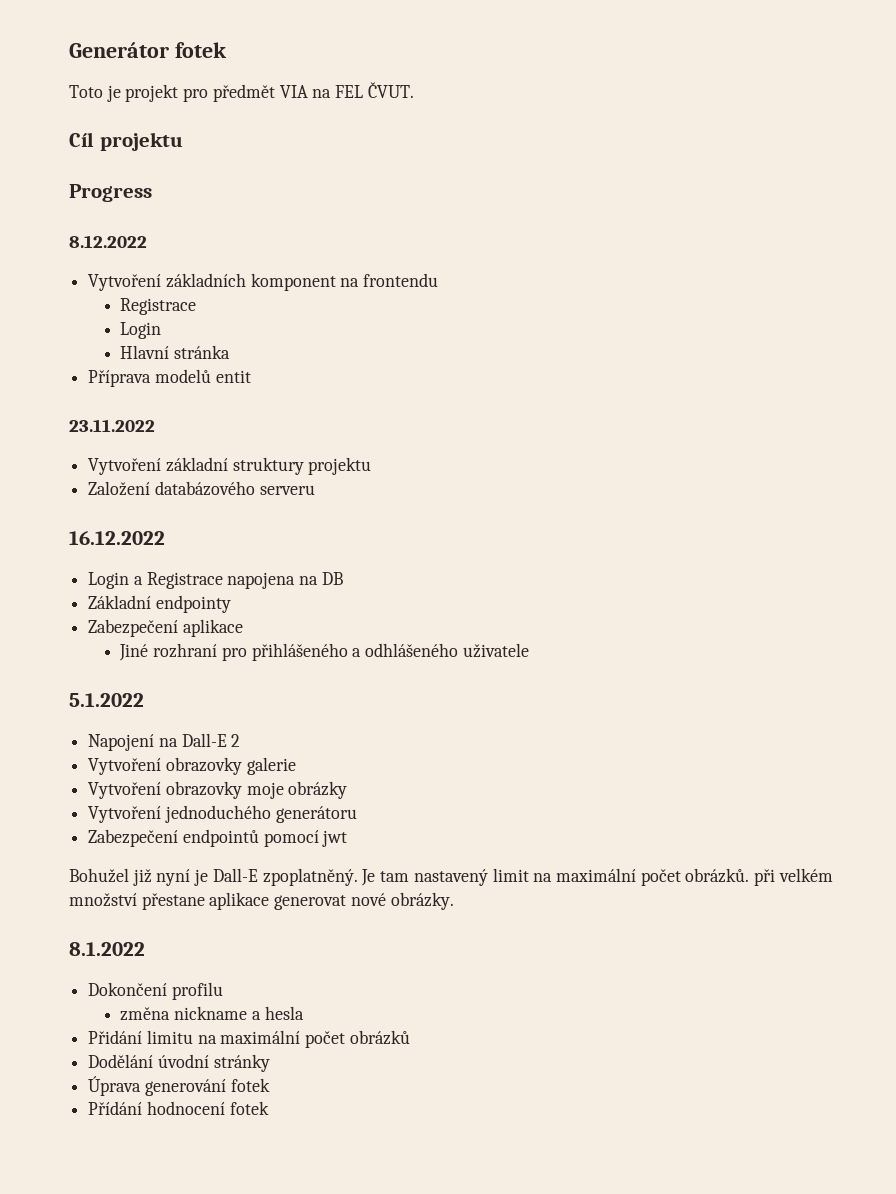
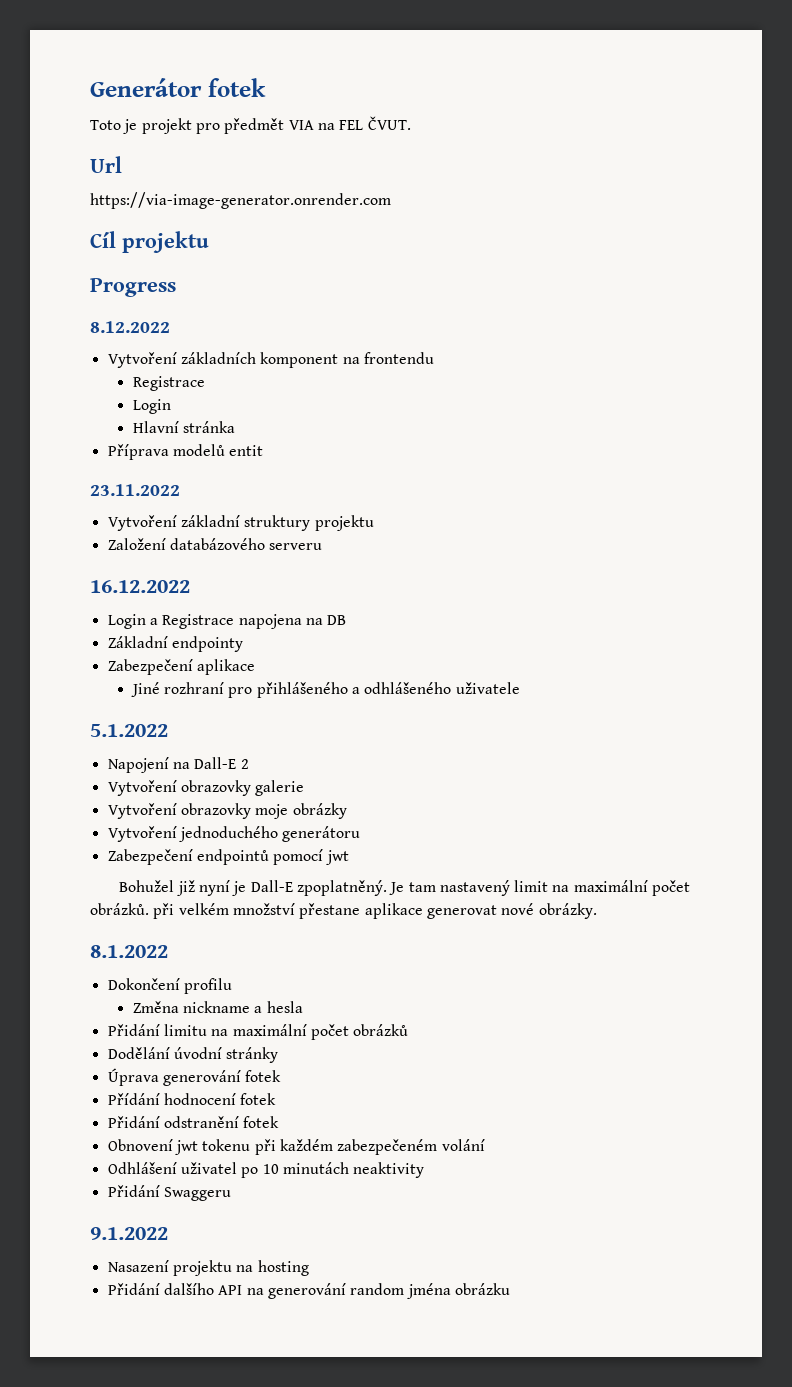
+ Url
+ https://via-image-generator.onrender.com
- změna nickname a hesla
+ Změna nickname a hesla
+ Přidání odstranění fotek
+ Obnovení jwt tokenu při každém zabezpečeném volání
+ Odhlášení uživatel po 10 minutách neaktivity
+ Přidání Swaggeru
+ 9.1.2022
+ Nasazení projektu na hosting
+ Přidání dalšího API na generování random jména obrázku

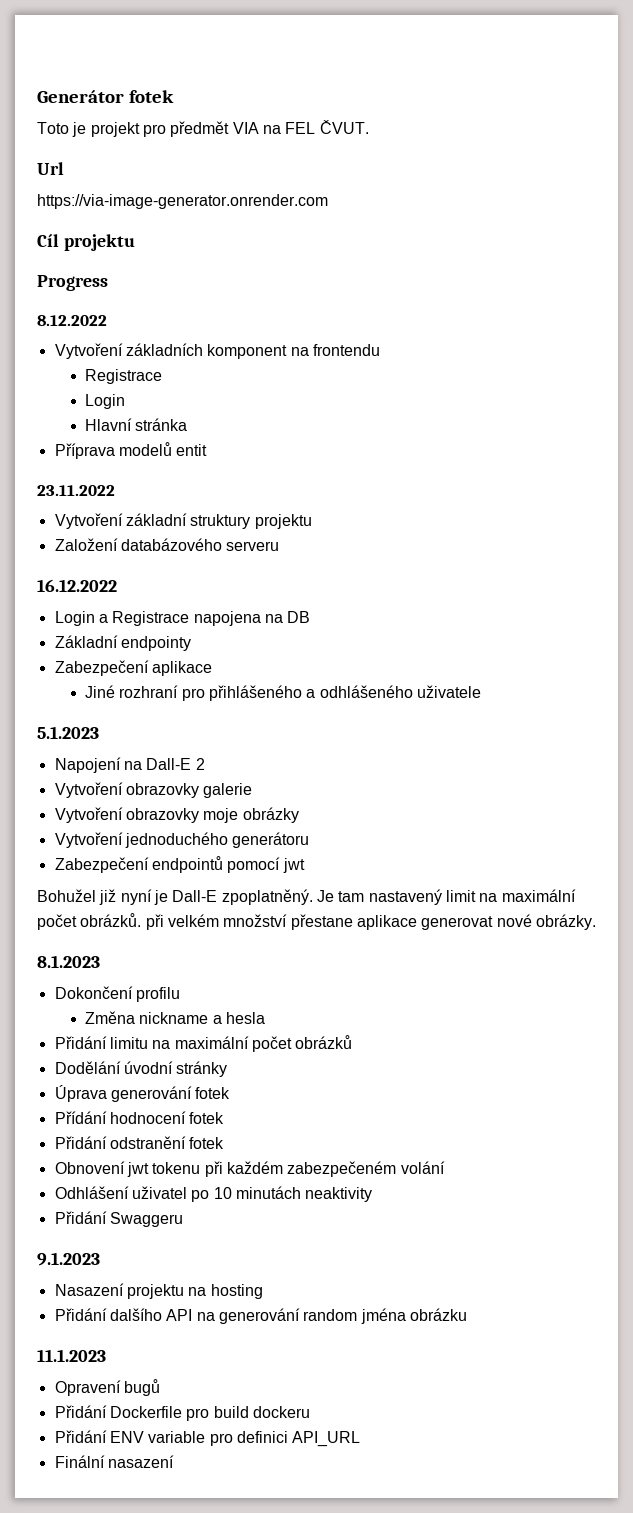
- 5.1.2022
+ 5.1.2023
- 8.1.2022
+ 8.1.2023
- 9.1.2022
+ 9.1.2023
+ 11.1.2023
+ Opravení bugů
+ Přidání Dockerfile pro build dockeru
+ Přidání ENV variable pro definici API_URL
+ Finální nasazení

